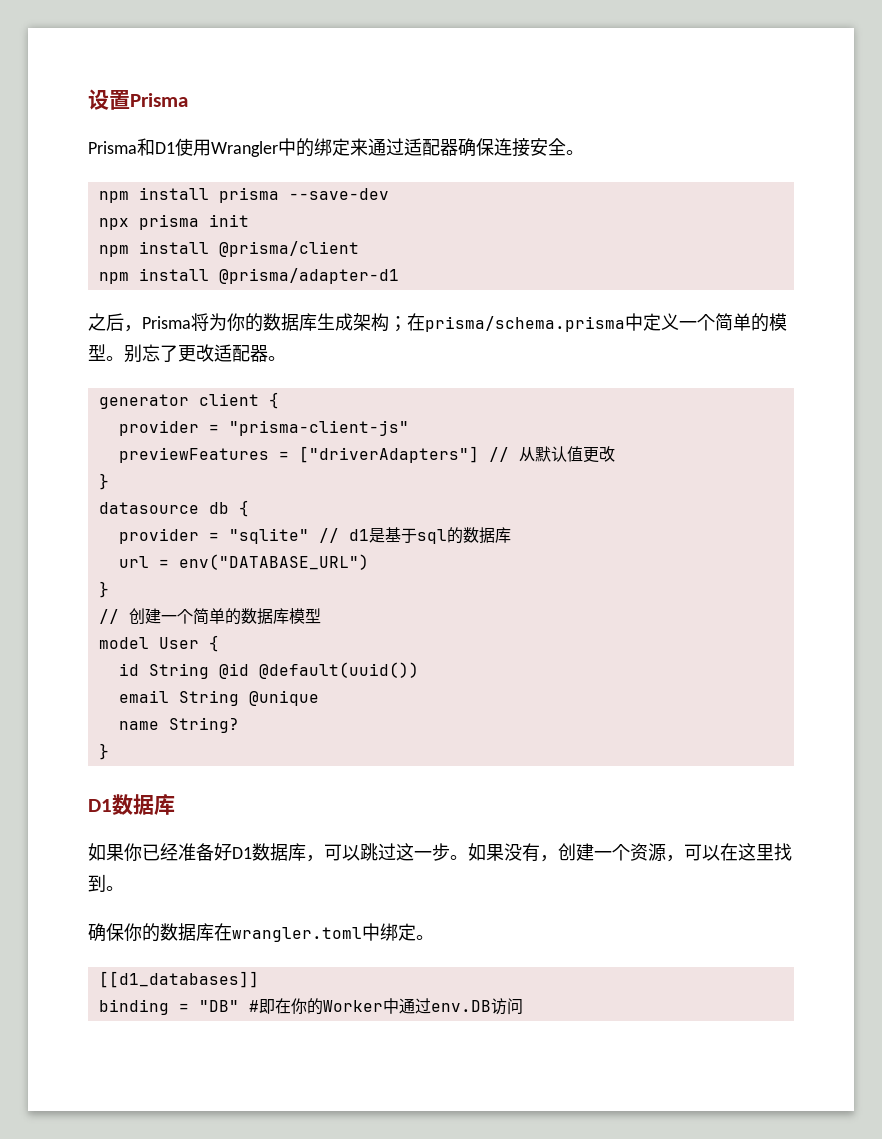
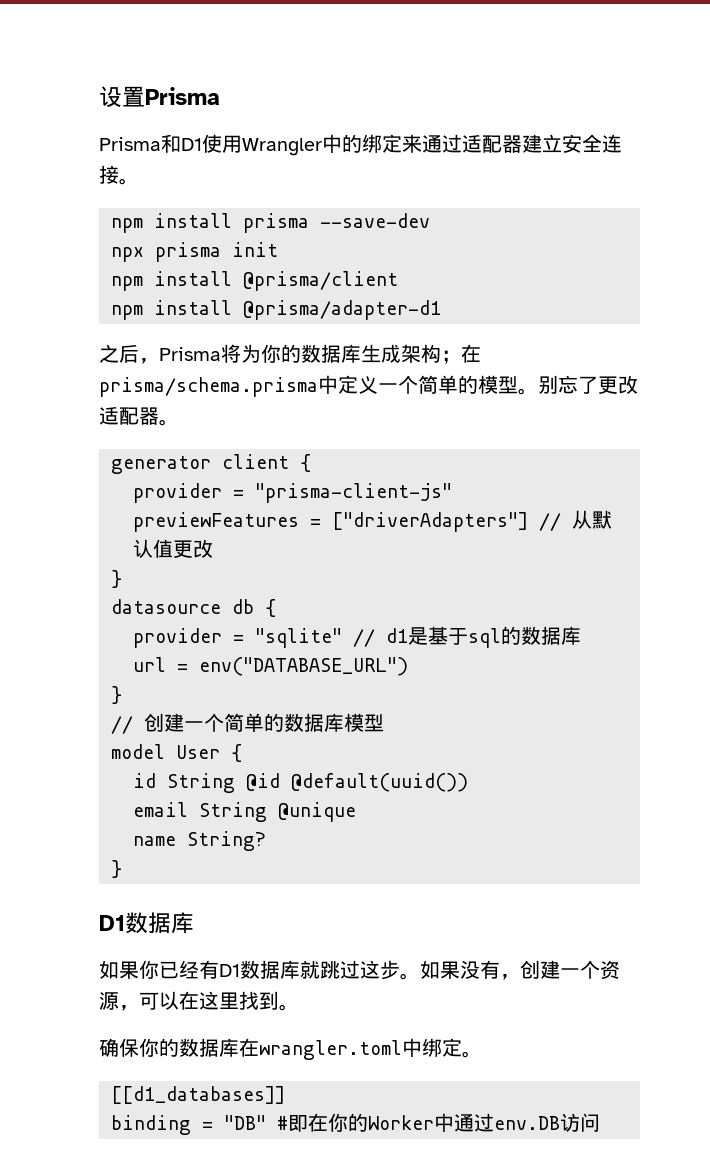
- Prisma和D1使用Wrangler中的绑定来通过适配器确保连接安全。
+ Prisma和D1使用Wrangler中的绑定来通过适配器建立安全连接。
- 如果你已经准备好D1数据库，可以跳过这一步。
+ 如果你已经有D1数据库就跳过这步。

